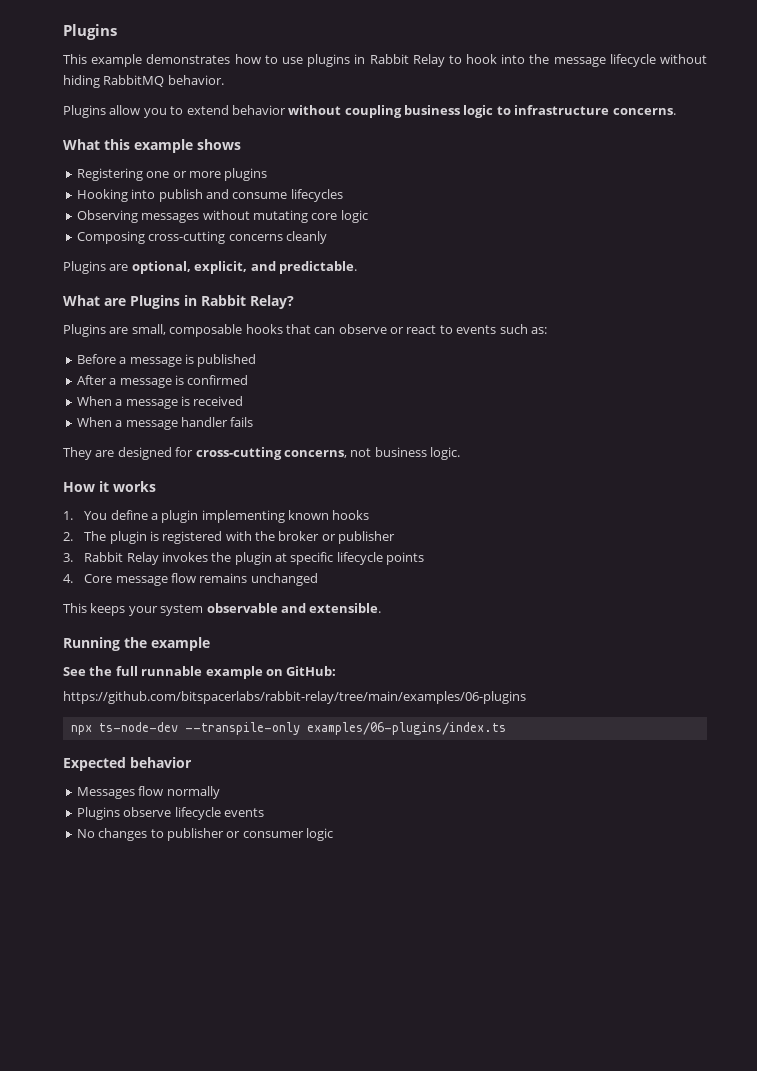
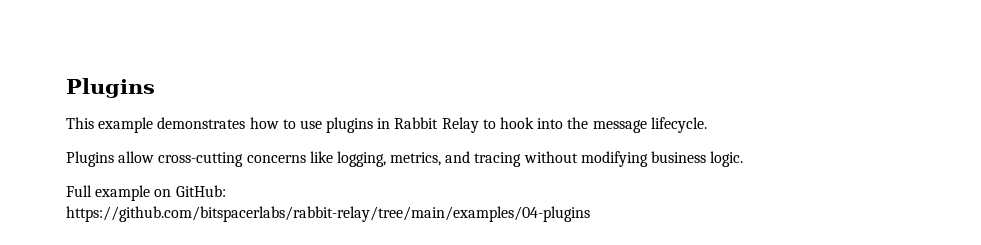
- This example demonstrates how to use plugins in Rabbit Relay to hook into the message lifecycle without hiding RabbitMQ behavior.
- Plugins allow you to extend behavior without coupling business logic to infrastructure concerns.
- What this example shows
- Registering one or more plugins
- Hooking into publish and consume lifecycles
- Observing messages without mutating core logic
- Composing cross-cutting concerns cleanly
- Plugins are optional, explicit, and predictable.
- What are Plugins in Rabbit Relay?
- Plugins are small, composable hooks that can observe or react to events such as:
- Before a message is published
- After a message is confirmed
- When a message is received
- When a message handler fails
- They are designed for cross-cutting concerns, not business logic.
- How it works
- 1. You define a plugin implementing known hooks
- 2. The plugin is registered with the broker or publisher
- 3. Rabbit Relay invokes the plugin at specific lifecycle points
- 4. Core message flow remains unchanged
- This keeps your system observable and extensible.
- Running the example
- See the full runnable example on GitHub:
- https://github.com/bitspacerlabs/rabbit-relay/tree/main/examples/06-plugins
- npx ts-node-dev --transpile-only examples/06-plugins/index.ts
- Expected behavior
- Messages flow normally
- Plugins observe lifecycle events
- No changes to publisher or consumer logic
+ This example demonstrates how to use plugins in Rabbit Relay to hook into the message lifecycle.
+ Plugins allow cross-cutting concerns like logging, metrics, and tracing without modifying business logic.
+ Full example on GitHub:
+ https://github.com/bitspacerlabs/rabbit-relay/tree/main/examples/04-plugins

